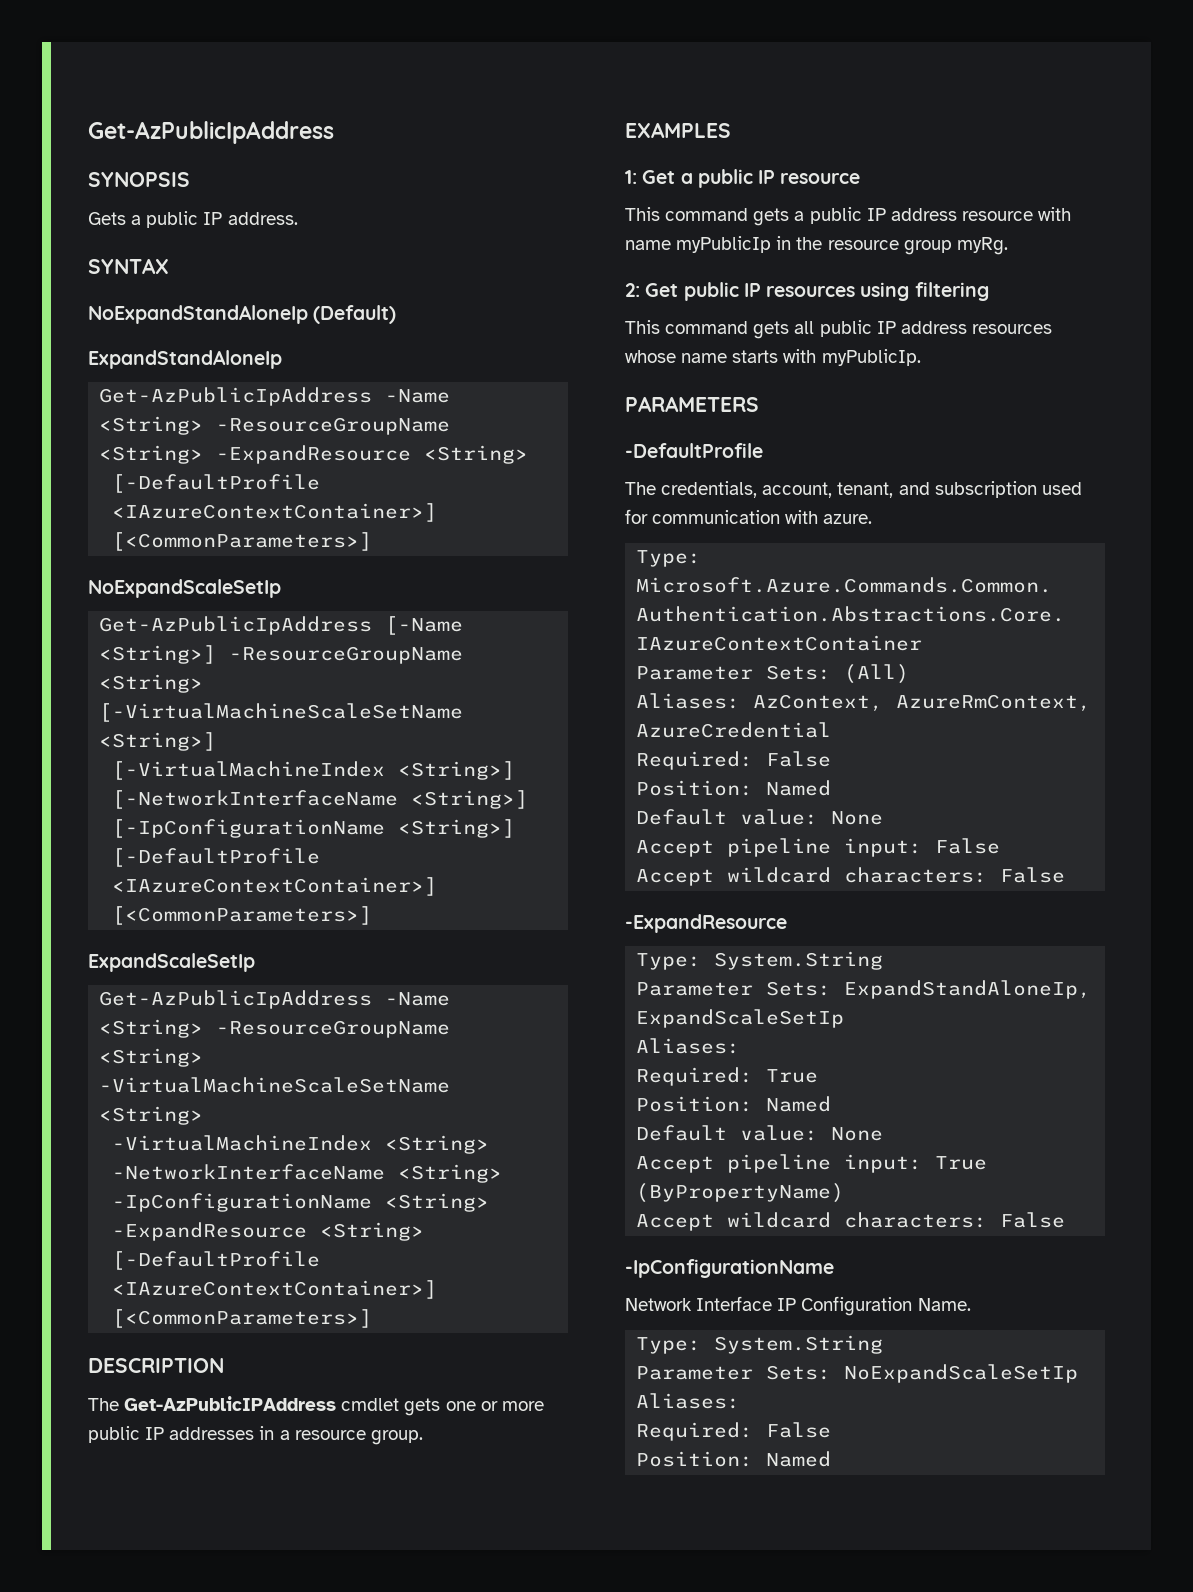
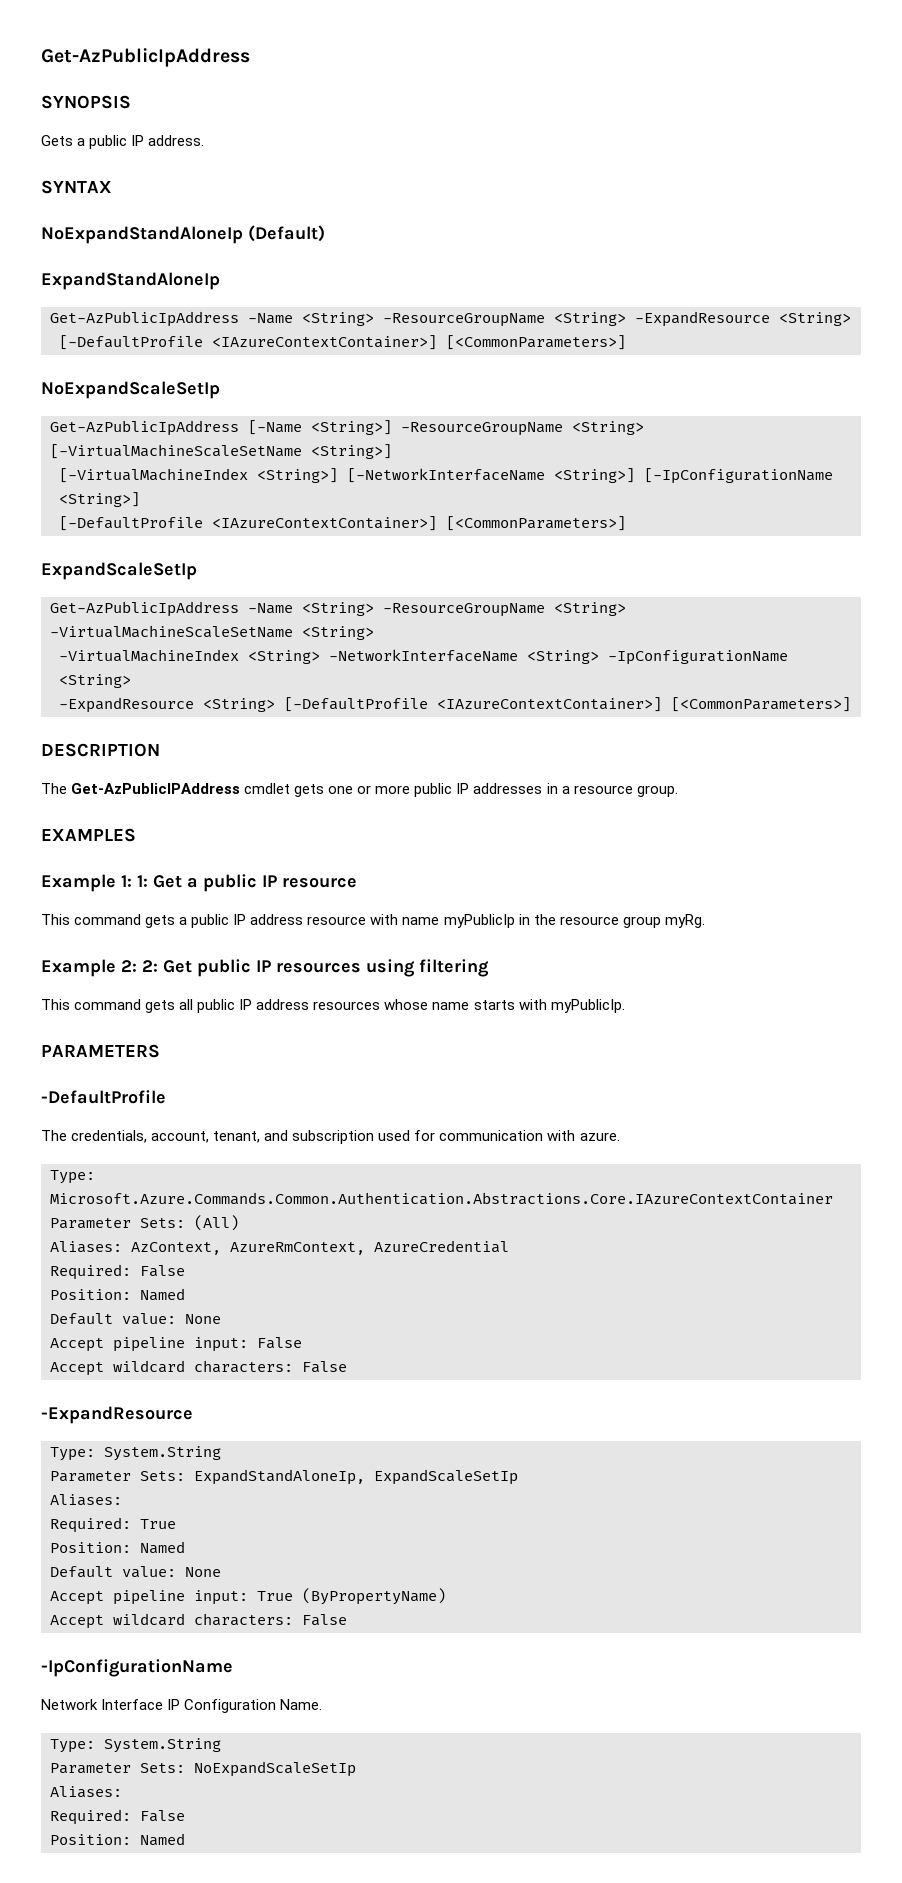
- 1: Get a public IP resource
+ Example 1: 1: Get a public IP resource
- 2: Get public IP resources using filtering
+ Example 2: 2: Get public IP resources using filtering

